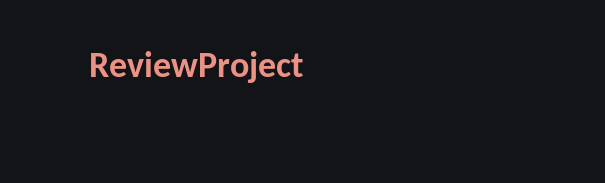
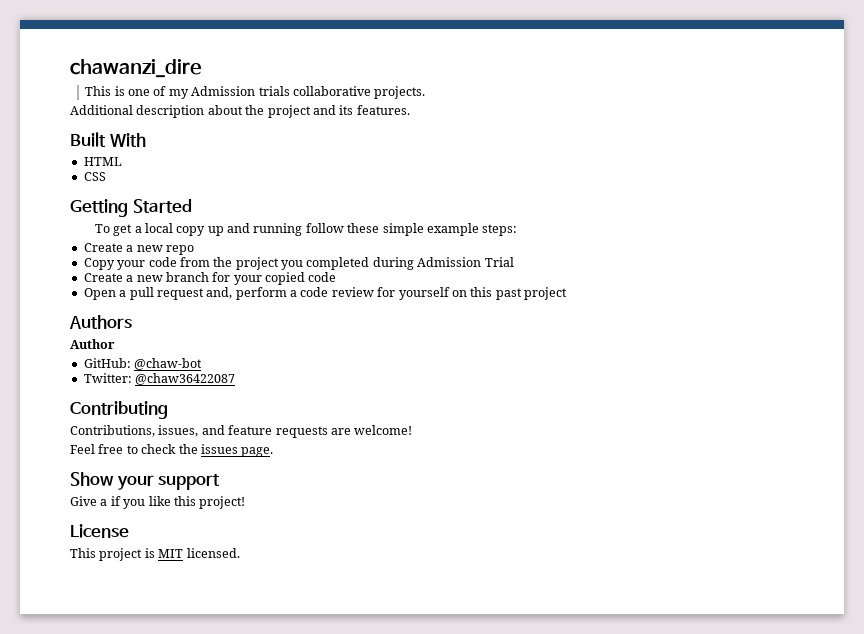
- ReviewProject
+ chawanzi_dire
+ This is one of my Admission trials collaborative projects.
+ Additional description about the project and its features.
+ Built With
+ HTML
+ CSS
+ Getting Started
+ To get a local copy up and running follow these simple example steps:
+ Create a new repo
+ Copy your code from the project you completed during Admission Trial
+ Create a new branch for your copied code
+ Open a pull request and, perform a code review for yourself on this past project
+ Authors
+ Author
+ GitHub: @chaw-bot
+ Twitter: @chaw36422087
+ Contributing
+ Contributions, issues, and feature requests are welcome!
+ Feel free to check the issues page.
+ Show your support
+ Give a if you like this project!
+ License
+ This project is MIT licensed.

